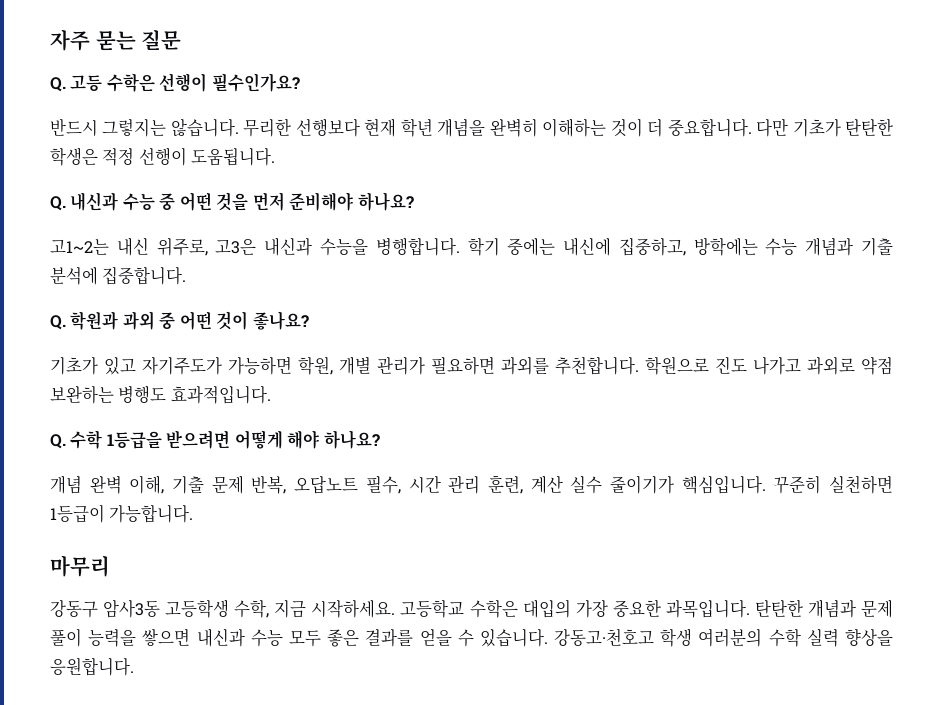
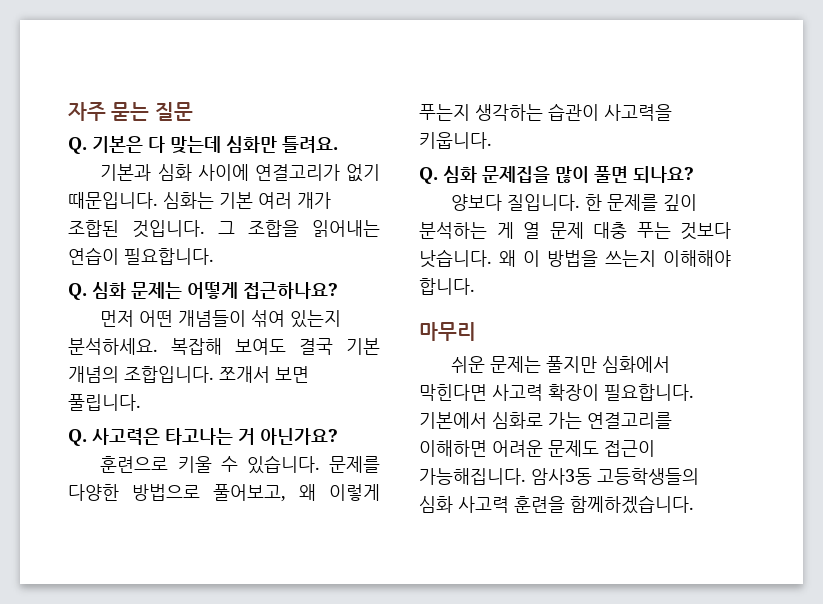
- Q. 고등 수학은 선행이 필수인가요?
- 반드시 그렇지는 않습니다. 무리한 선행보다 현재 학년 개념을 완벽히 이해하는 것이 더 중요합니다. 다만 기초가 탄탄한 학생은 적정 선행이 도움됩니다.
- Q. 내신과 수능 중 어떤 것을 먼저 준비해야 하나요?
- 고1~2는 내신 위주로, 고3은 내신과 수능을 병행합니다. 학기 중에는 내신에 집중하고, 방학에는 수능 개념과 기출 분석에 집중합니다.
- Q. 학원과 과외 중 어떤 것이 좋나요?
- 기초가 있고 자기주도가 가능하면 학원, 개별 관리가 필요하면 과외를 추천합니다. 학원으로 진도 나가고 과외로 약점 보완하는 병행도 효과적입니다.
- Q. 수학 1등급을 받으려면 어떻게 해야 하나요?
- 개념 완벽 이해, 기출 문제 반복, 오답노트 필수, 시간 관리 훈련, 계산 실수 줄이기가 핵심입니다. 꾸준히 실천하면 1등급이 가능합니다.
+ Q. 기본은 다 맞는데 심화만 틀려요.
+ 기본과 심화 사이에 연결고리가 없기 때문입니다. 심화는 기본 여러 개가 조합된 것입니다. 그 조합을 읽어내는 연습이 필요합니다.
+ Q. 심화 문제는 어떻게 접근하나요?
+ 먼저 어떤 개념들이 섞여 있는지 분석하세요. 복잡해 보여도 결국 기본 개념의 조합입니다. 쪼개서 보면 풀립니다.
+ Q. 사고력은 타고나는 거 아닌가요?
+ 훈련으로 키울 수 있습니다. 문제를 다양한 방법으로 풀어보고, 왜 이렇게 푸는지 생각하는 습관이 사고력을 키웁니다.
+ Q. 심화 문제집을 많이 풀면 되나요?
+ 양보다 질입니다. 한 문제를 깊이 분석하는 게 열 문제 대충 푸는 것보다 낫습니다. 왜 이 방법을 쓰는지 이해해야 합니다.
  마무리
- 강동구 암사3동 고등학생 수학, 지금 시작하세요. 고등학교 수학은 대입의 가장 중요한 과목입니다. 탄탄한 개념과 문제 풀이 능력을 쌓으면 내신과 수능 모두 좋은 결과를 얻을 수 있습니다. 강동고·천호고 학생 여러분의 수학 실력 향상을 응원합니다.
+ 쉬운 문제는 풀지만 심화에서 막힌다면 사고력 확장이 필요합니다. 기본에서 심화로 가는 연결고리를 이해하면 어려운 문제도 접근이 가능해집니다. 암사3동 고등학생들의 심화 사고력 훈련을 함께하겠습니다.

